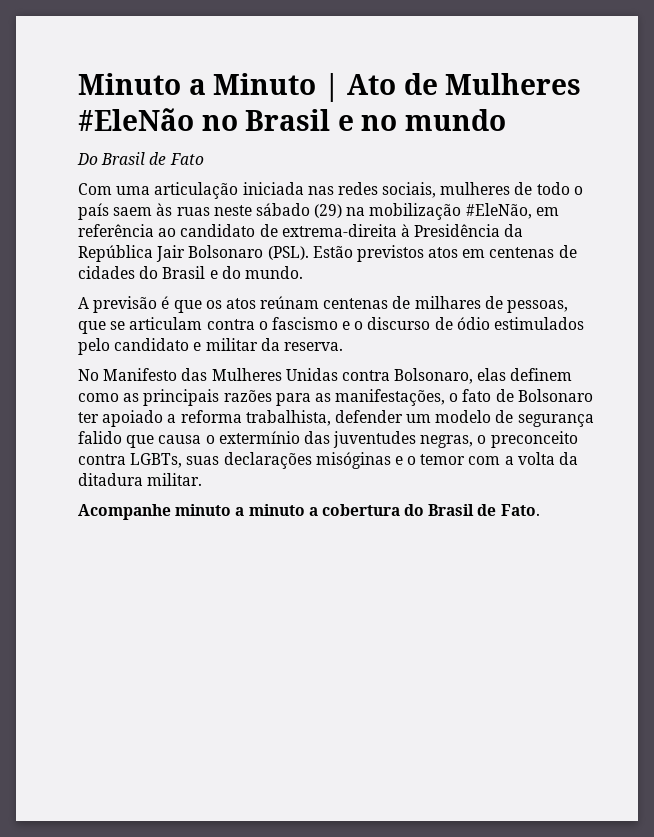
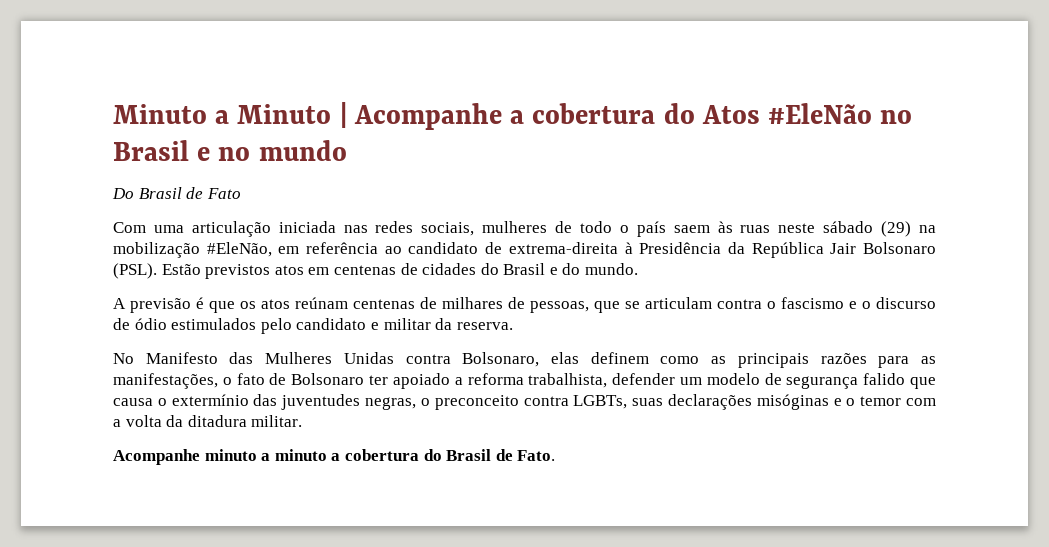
- Minuto a Minuto | Ato de Mulheres #EleNão no Brasil e no mundo
+ Minuto a Minuto | Acompanhe a cobertura do Atos #EleNão no Brasil e no mundo

